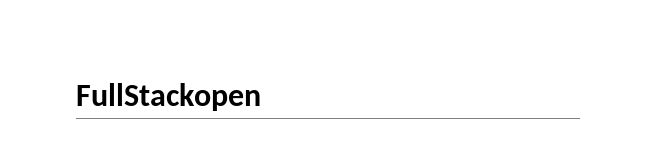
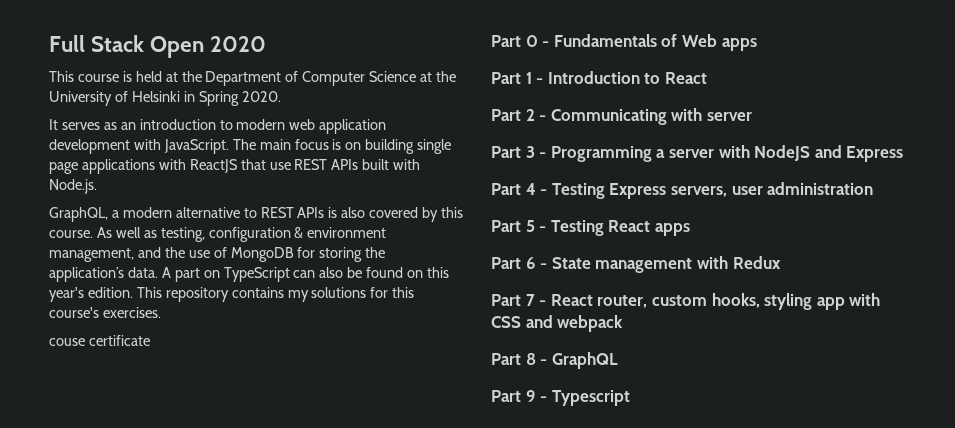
- FullStackopen
+ Full Stack Open 2020
+ This course is held at the Department of Computer Science at the University of Helsinki in Spring 2020.
+ It serves as an introduction to modern web application development with JavaScript. The main focus is on building single page applications with ReactJS that use REST APIs built with Node.js.
+ GraphQL, a modern alternative to REST APIs is also covered by this course. As well as testing, configuration & environment management, and the use of MongoDB for storing the application’s data. A part on TypeScript can also be found on this year's edition. This repository contains my solutions for this course's exercises.
+ couse certificate
+ Part 0 - Fundamentals of Web apps
+ Part 1 - Introduction to React
+ Part 2 - Communicating with server
+ Part 3 - Programming a server with NodeJS and Express
+ Part 4 - Testing Express servers, user administration
+ Part 5 - Testing React apps
+ Part 6 - State management with Redux
+ Part 7 - React router, custom hooks, styling app with CSS and webpack
+ Part 8 - GraphQL
+ Part 9 - Typescript

